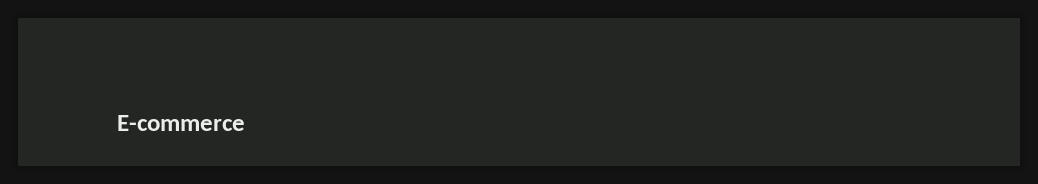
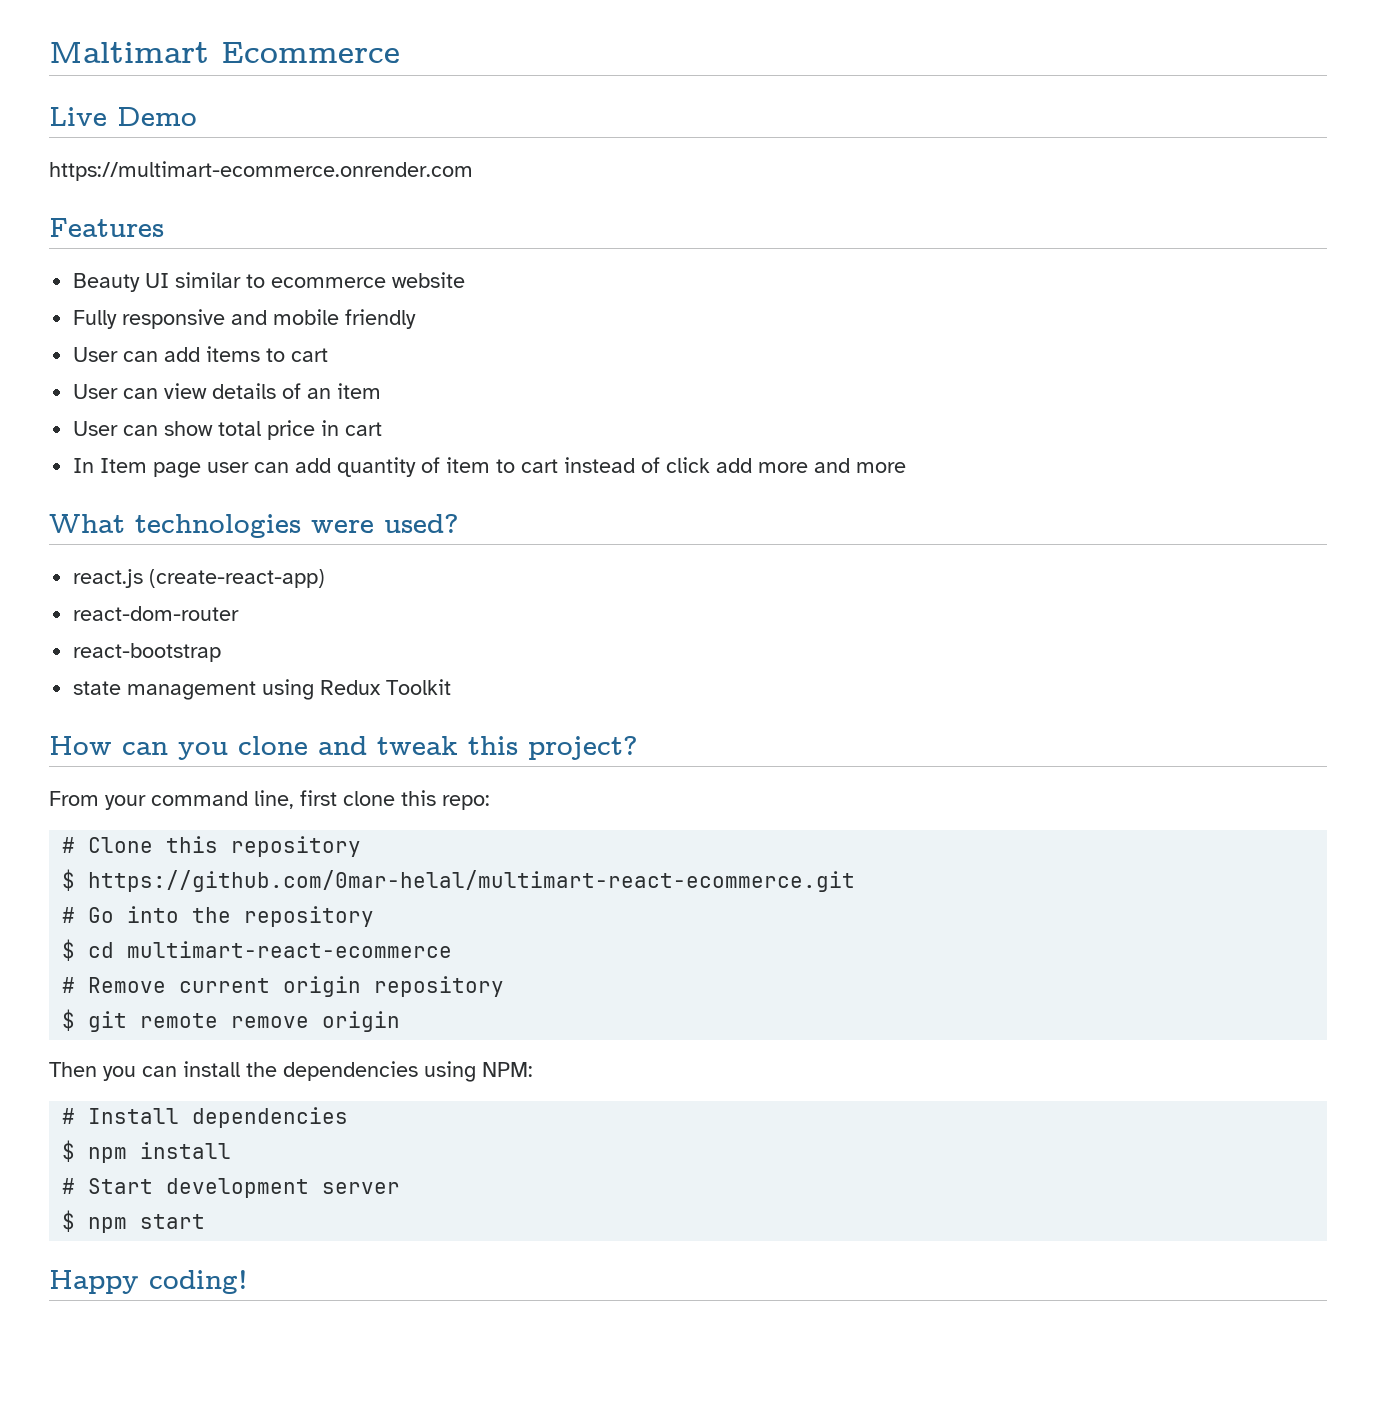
- E-commerce
+ Maltimart Ecommerce
+ Live Demo
+ https://multimart-ecommerce.onrender.com
+ Features
+ Beauty UI similar to ecommerce website
+ Fully responsive and mobile friendly
+ User can add items to cart
+ User can view details of an item
+ User can show total price in cart
+ In Item page user can add quantity of item to cart instead of click add more and more
+ What technologies were used?
+ react.js (create-react-app)
+ react-dom-router
+ react-bootstrap
+ state management using Redux Toolkit
+ How can you clone and tweak this project?
+ From your command line, first clone this repo:
+ # Clone this repository
+ $ https://github.com/0mar-helal/multimart-react-ecommerce.git
+ # Go into the repository
+ $ cd multimart-react-ecommerce
+ # Remove current origin repository
+ $ git remote remove origin
+ Then you can install the dependencies using NPM:
+ # Install dependencies
+ $ npm install
+ # Start development server
+ $ npm start
+ Happy coding!

